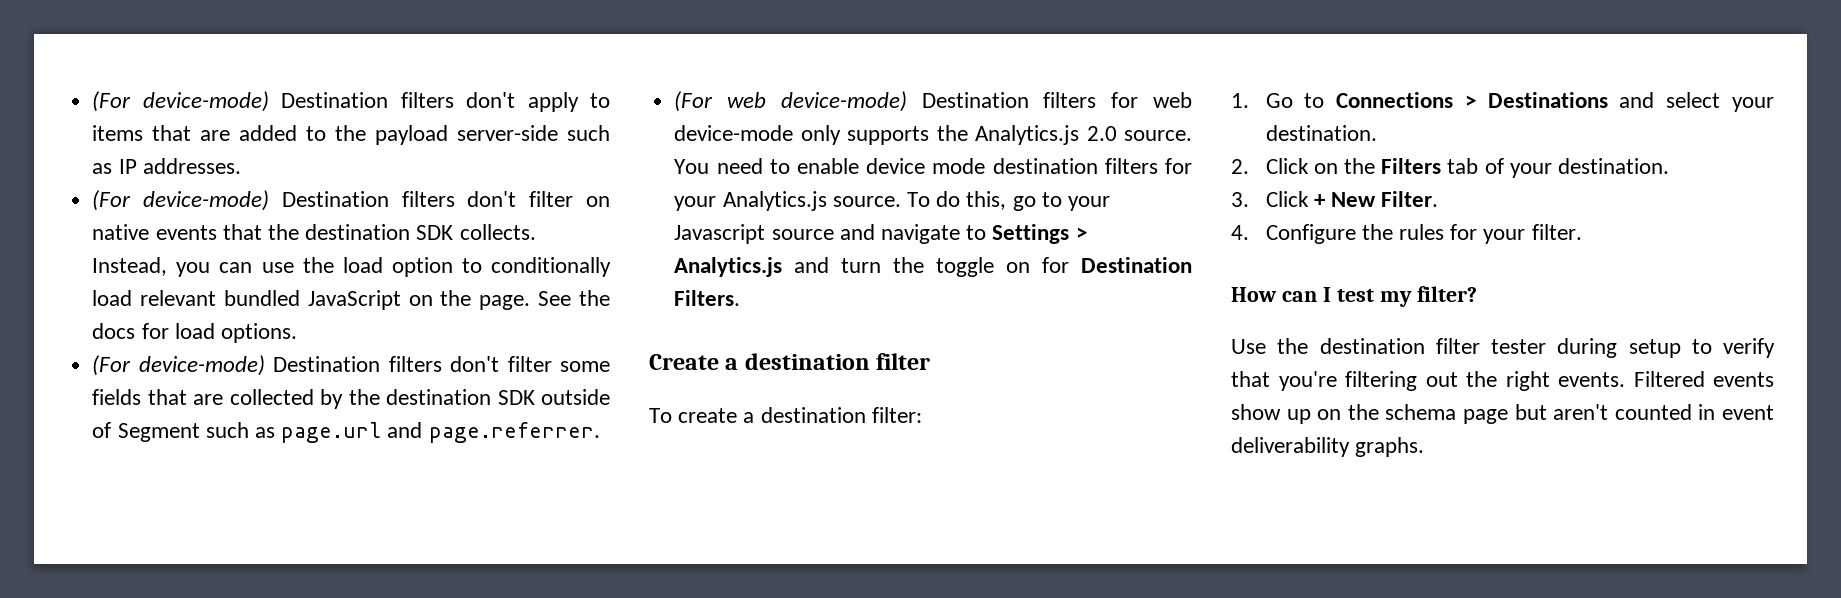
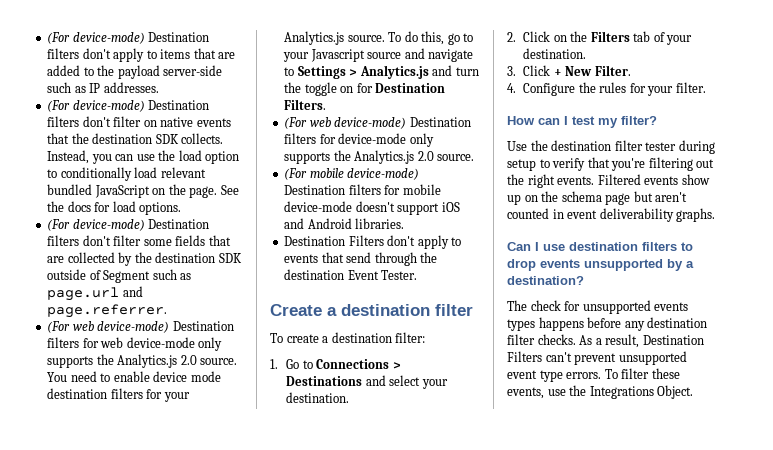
+ (For web device-mode) Destination filters for device-mode only supports the Analytics.js 2.0 source.
+ (For mobile device-mode) Destination filters for mobile device-mode doesn't support iOS and Android libraries.
+ Destination Filters don't apply to events that send through the destination Event Tester.
+ Can I use destination filters to drop events unsupported by a destination?
+ The check for unsupported events types happens before any destination filter checks. As a result, Destination Filters can't prevent unsupported event type errors. To filter these events, use the Integrations Object.

